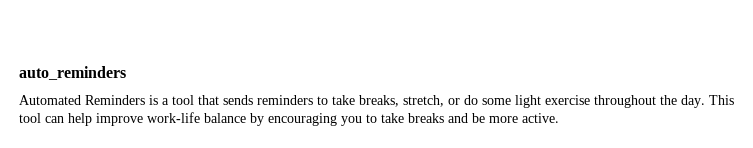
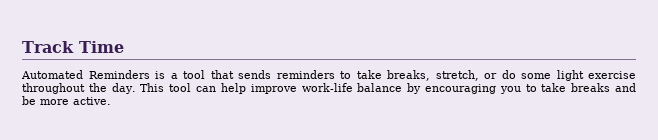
- auto_reminders
+ Track Time

